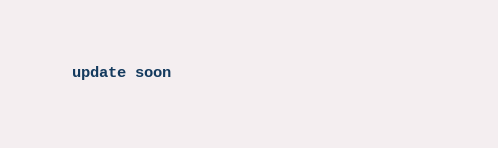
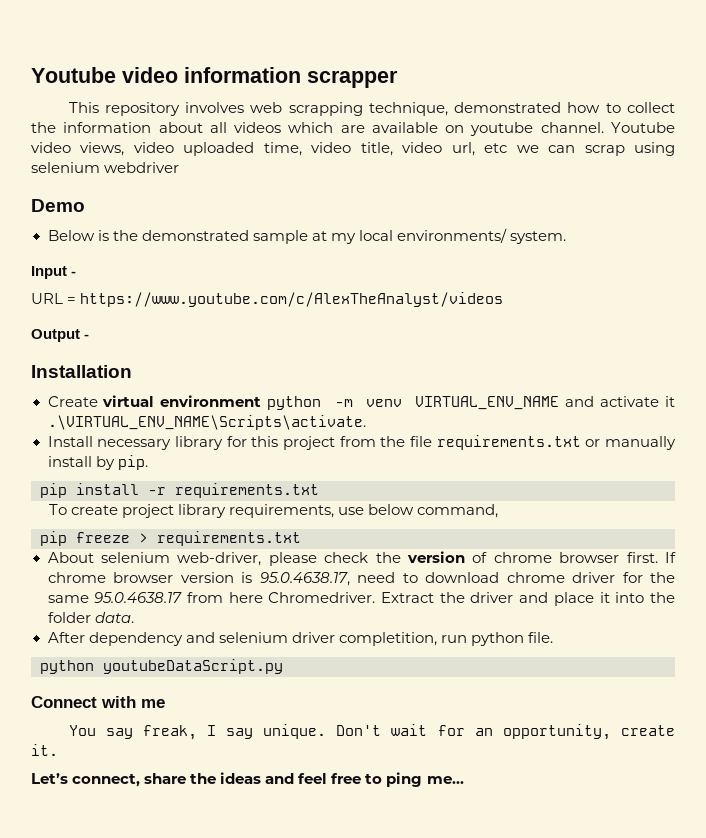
- update soon
+ Youtube video information scrapper
+ This repository involves web scrapping technique, demonstrated how to collect the information about all videos which are available on youtube channel. Youtube video views, video uploaded time, video title, video url, etc we can scrap using selenium webdriver
+ Demo
+ Below is the demonstrated sample at my local environments/ system.
+ Input -
+ URL = https://www.youtube.com/c/AlexTheAnalyst/videos
+ Output -
+ Installation
+ Create virtual environment python -m venv VIRTUAL_ENV_NAME and activate it .\VIRTUAL_ENV_NAME\Scripts\activate.
+ Install necessary library for this project from the file requirements.txt or manually install by pip.
+ pip install -r requirements.txt
+ To create project library requirements, use below command,
+ pip freeze > requirements.txt
+ About selenium web-driver, please check the version of chrome browser first. If chrome browser version is 95.0.4638.17, need to download chrome driver for the same 95.0.4638.17 from here Chromedriver. Extract the driver and place it into the folder data.
+ After dependency and selenium driver completition, run python file.
+ python youtubeDataScript.py
+ Connect with me
+ You say freak, I say unique. Don't wait for an opportunity, create it.
+ Let’s connect, share the ideas and feel free to ping me...

